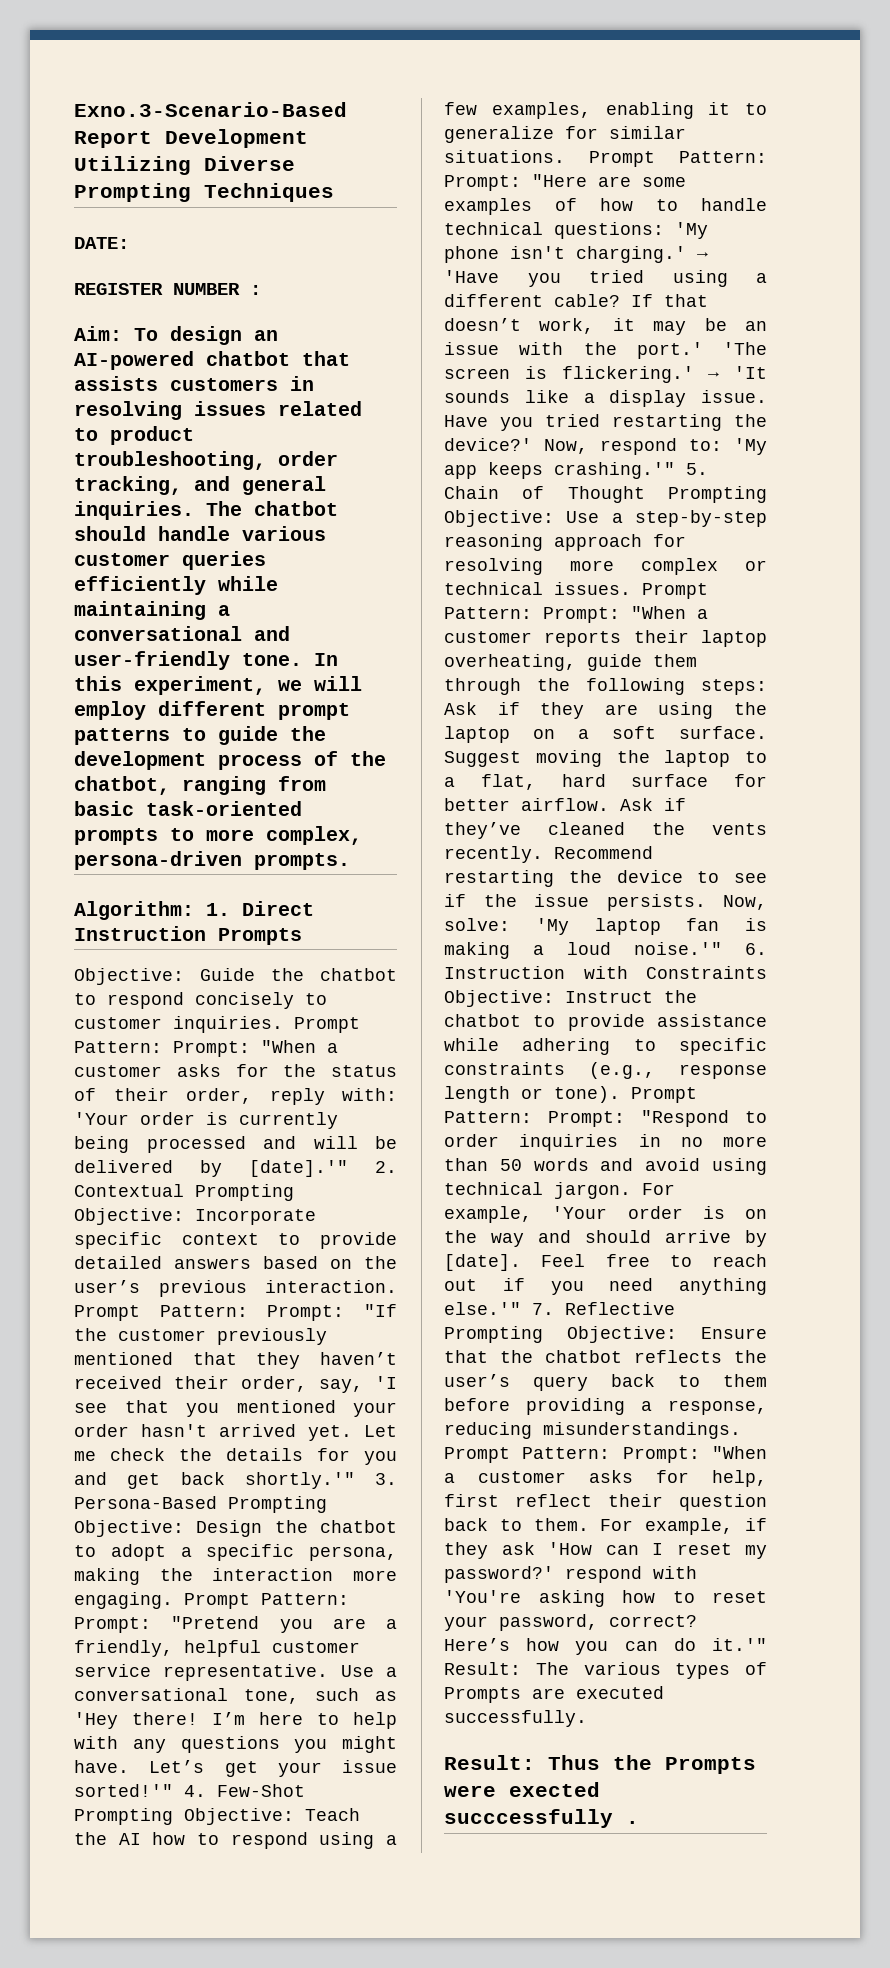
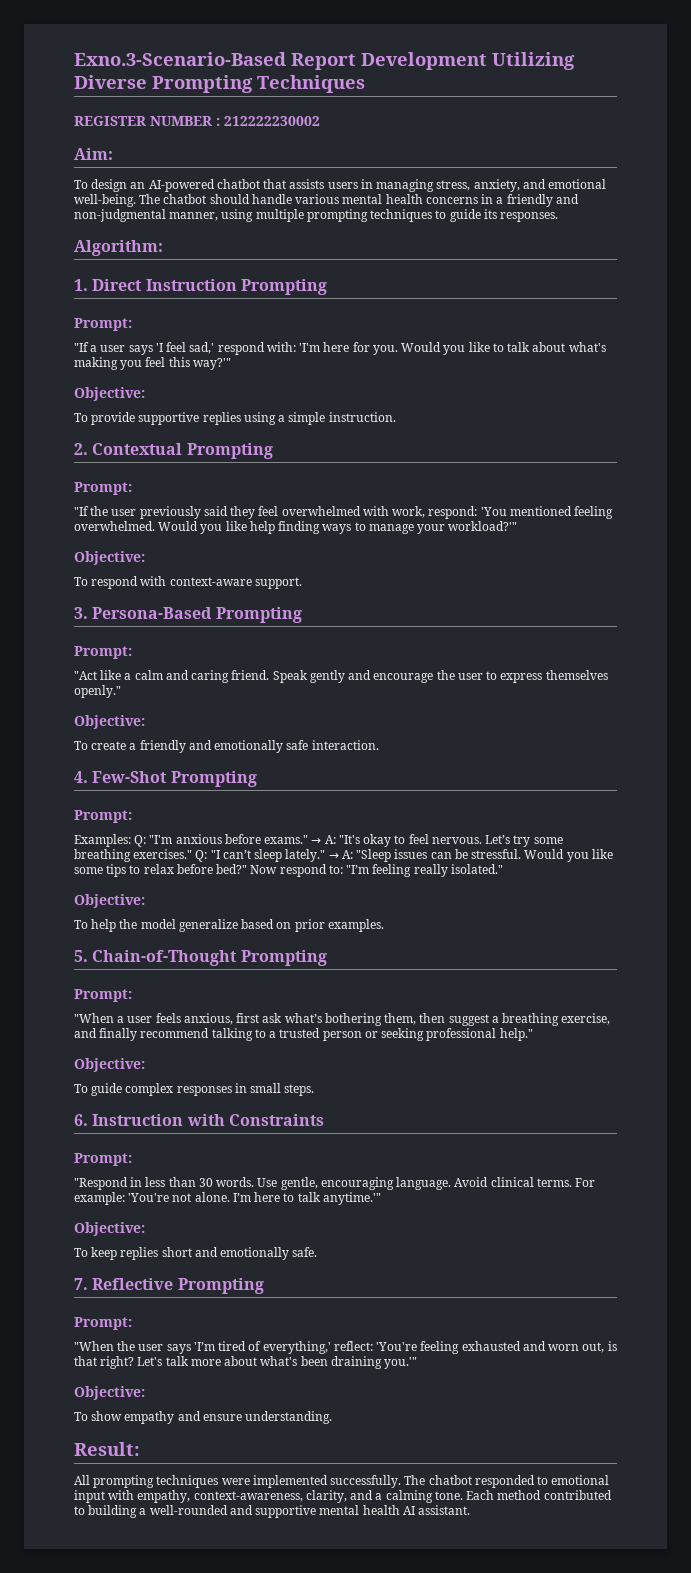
- DATE:
- REGISTER NUMBER :
+ REGISTER NUMBER : 212222230002
- Aim: To design an AI-powered chatbot that assists customers in resolving issues related to product troubleshooting, order tracking, and general inquiries.
+ Aim:
+ To design an AI-powered chatbot that assists users in managing stress, anxiety, and emotional well-being.
- The chatbot should handle various customer queries efficiently while maintaining a conversational and user-friendly tone. In this experiment, we will employ different prompt patterns to guide the development process of the chatbot, ranging from basic task-oriented prompts to more complex, persona-driven prompts.
+ The chatbot should handle various mental health concerns in a friendly and non-judgmental manner, using multiple prompting techniques to guide its responses.
- Algorithm: 1. Direct Instruction Prompts
- Objective: Guide the chatbot to respond concisely to customer inquiries. Prompt Pattern: Prompt: "When a customer asks for the status of their order, reply with: 'Your order is currently being processed and will be delivered by [date].'" 2. Contextual Prompting Objective: Incorporate specific context to provide detailed answers based on the user’s previous interaction. Prompt Pattern: Prompt: "If the customer previously mentioned that they haven’t received their order, say, 'I see that you mentioned your order hasn't arrived yet. Let me check the details for you and get back shortly.'" 3. Persona-Based Prompting Objective: Design the chatbot to adopt a specific persona, making the interaction more engaging. Prompt Pattern: Prompt: "Pretend you are a friendly, helpful customer service representative. Use a conversational tone, such as 'Hey there! I’m here to help with any questions you might have. Let’s get your issue sorted!'" 4. Few-Shot Prompting Objective: Teach the AI how to respond using a few examples, enabling it to generalize for similar situations. Prompt Pattern: Prompt: "Here are some examples of how to handle technical questions: 'My phone isn't charging.' → 'Have you tried using a different cable? If that doesn’t work, it may be an issue with the port.' 'The screen is flickering.' → 'It sounds like a display issue. Have you tried restarting the device?' Now, respond to: 'My app keeps crashing.'" 5. Chain of Thought Prompting Objective: Use a step-by-step reasoning approach for resolving more complex or technical issues. Prompt Pattern: Prompt: "When a customer reports their laptop overheating, guide them through the following steps: Ask if they are using the laptop on a soft surface. Suggest moving the laptop to a flat, hard surface for better airflow. Ask if they’ve cleaned the vents recently. Recommend restarting the device to see if the issue persists. Now, solve: 'My laptop fan is making a loud noise.'" 6. Instruction with Constraints Objective: Instruct the chatbot to provide assistance while adhering to specific constraints (e.g., response length or tone). Prompt Pattern: Prompt: "Respond to order inquiries in no more than 50 words and avoid using technical jargon. For example, 'Your order is on the way and should arrive by [date]. Feel free to reach out if you need anything else.'" 7. Reflective Prompting Objective: Ensure that the chatbot reflects the user’s query back to them before providing a response, reducing misunderstandings. Prompt Pattern: Prompt: "When a customer asks for help, first reflect their question back to them. For example, if they ask 'How can I reset my password?' respond with 'You're asking how to reset your password, correct? Here’s how you can do it.'" Result: The various types of Prompts are executed successfully.
- Result: Thus the Prompts were exected succcessfully .
+ Algorithm:
+ 1. Direct Instruction Prompting
+ Prompt:
+ "If a user says 'I feel sad,' respond with: 'I'm here for you. Would you like to talk about what's making you feel this way?'"
+ Objective:
+ To provide supportive replies using a simple instruction.
+ 2. Contextual Prompting
+ Prompt:
+ "If the user previously said they feel overwhelmed with work, respond: 'You mentioned feeling overwhelmed. Would you like help finding ways to manage your workload?'"
+ Objective:
+ To respond with context-aware support.
+ 3. Persona-Based Prompting
+ Prompt:
+ "Act like a calm and caring friend. Speak gently and encourage the user to express themselves openly."
+ Objective:
+ To create a friendly and emotionally safe interaction.
+ 4. Few-Shot Prompting
+ Prompt:
+ Examples: Q: "I'm anxious before exams." → A: "It's okay to feel nervous. Let’s try some breathing exercises." Q: "I can’t sleep lately." → A: "Sleep issues can be stressful. Would you like some tips to relax before bed?" Now respond to: "I’m feeling really isolated."
+ Objective:
+ To help the model generalize based on prior examples.
+ 5. Chain-of-Thought Prompting
+ Prompt:
+ "When a user feels anxious, first ask what’s bothering them, then suggest a breathing exercise, and finally recommend talking to a trusted person or seeking professional help."
+ Objective:
+ To guide complex responses in small steps.
+ 6. Instruction with Constraints
+ Prompt:
+ "Respond in less than 30 words. Use gentle, encouraging language. Avoid clinical terms. For example: 'You're not alone. I’m here to talk anytime.'"
+ Objective:
+ To keep replies short and emotionally safe.
+ 7. Reflective Prompting
+ Prompt:
+ "When the user says 'I’m tired of everything,' reflect: 'You're feeling exhausted and worn out, is that right? Let's talk more about what's been draining you.'"
+ Objective:
+ To show empathy and ensure understanding.
+ Result:
+ All prompting techniques were implemented successfully. The chatbot responded to emotional input with empathy, context-awareness, clarity, and a calming tone. Each method contributed to building a well-rounded and supportive mental health AI assistant.

